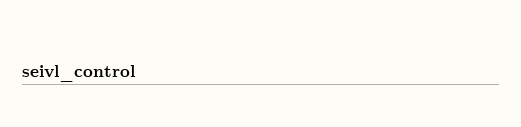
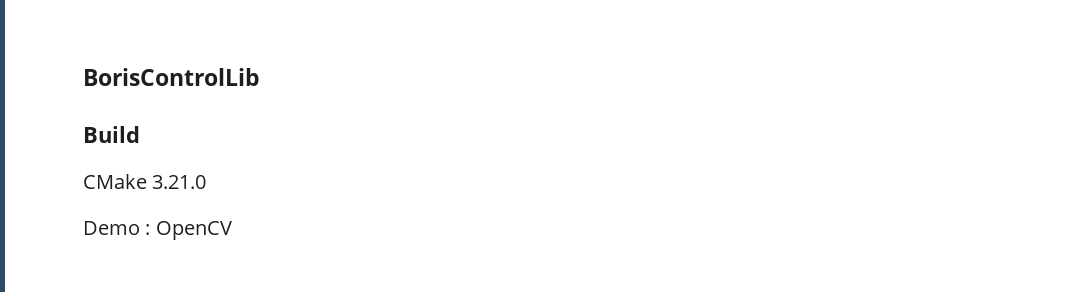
- seivl_control
+ BorisControlLib
+ Build
+ CMake 3.21.0
+ Demo : OpenCV

